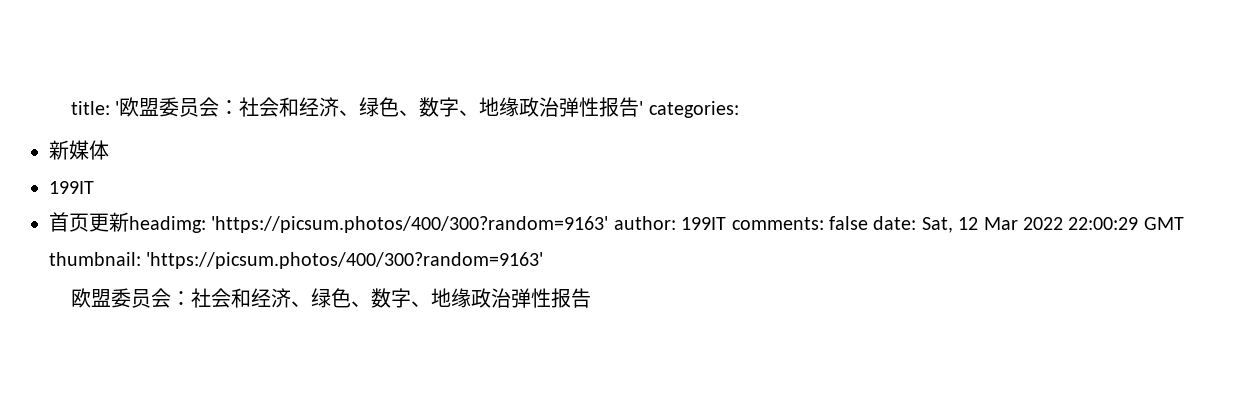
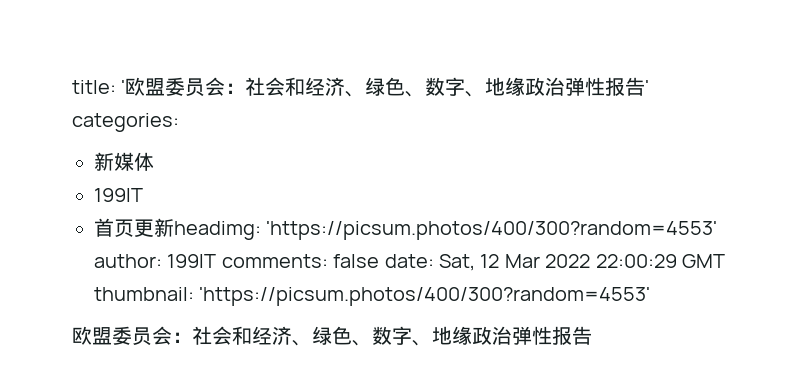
- 首页更新headimg: 'https://picsum.photos/400/300?random=9163' author: 199IT comments: false date: Sat, 12 Mar 2022 22:00:29 GMT thumbnail: 'https://picsum.photos/400/300?random=9163'
+ 首页更新headimg: 'https://picsum.photos/400/300?random=4553' author: 199IT comments: false date: Sat, 12 Mar 2022 22:00:29 GMT thumbnail: 'https://picsum.photos/400/300?random=4553'

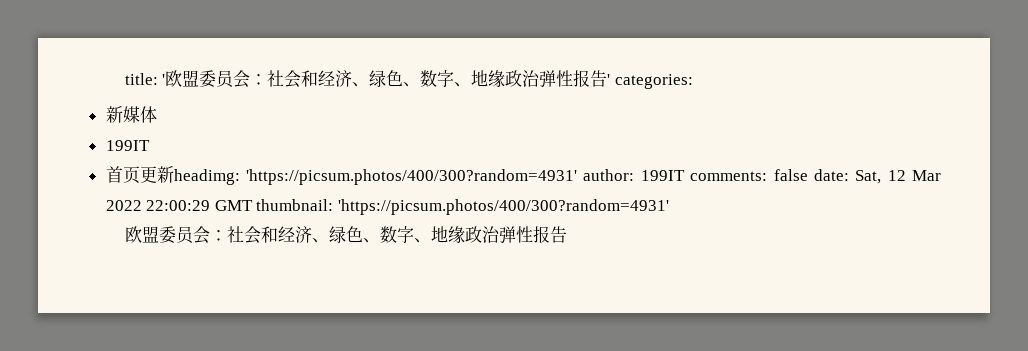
- 首页更新headimg: 'https://picsum.photos/400/300?random=4553' author: 199IT comments: false date: Sat, 12 Mar 2022 22:00:29 GMT thumbnail: 'https://picsum.photos/400/300?random=4553'
+ 首页更新headimg: 'https://picsum.photos/400/300?random=4931' author: 199IT comments: false date: Sat, 12 Mar 2022 22:00:29 GMT thumbnail: 'https://picsum.photos/400/300?random=4931'

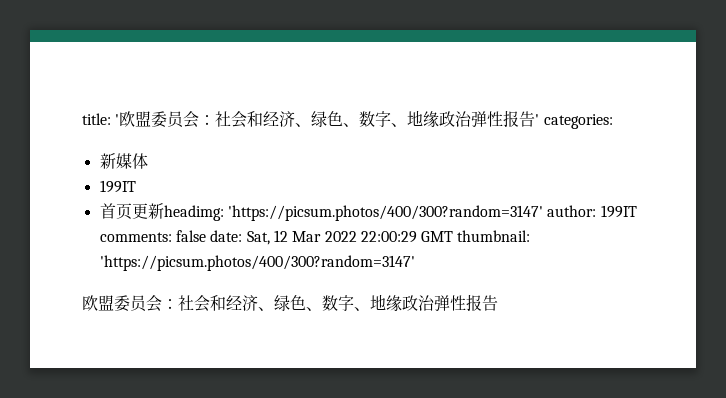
- 首页更新headimg: 'https://picsum.photos/400/300?random=4931' author: 199IT comments: false date: Sat, 12 Mar 2022 22:00:29 GMT thumbnail: 'https://picsum.photos/400/300?random=4931'
+ 首页更新headimg: 'https://picsum.photos/400/300?random=3147' author: 199IT comments: false date: Sat, 12 Mar 2022 22:00:29 GMT thumbnail: 'https://picsum.photos/400/300?random=3147'

